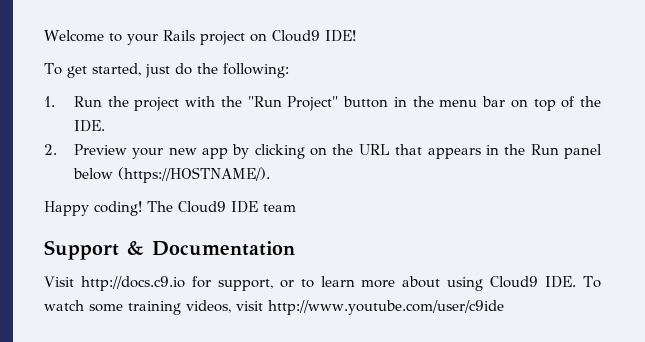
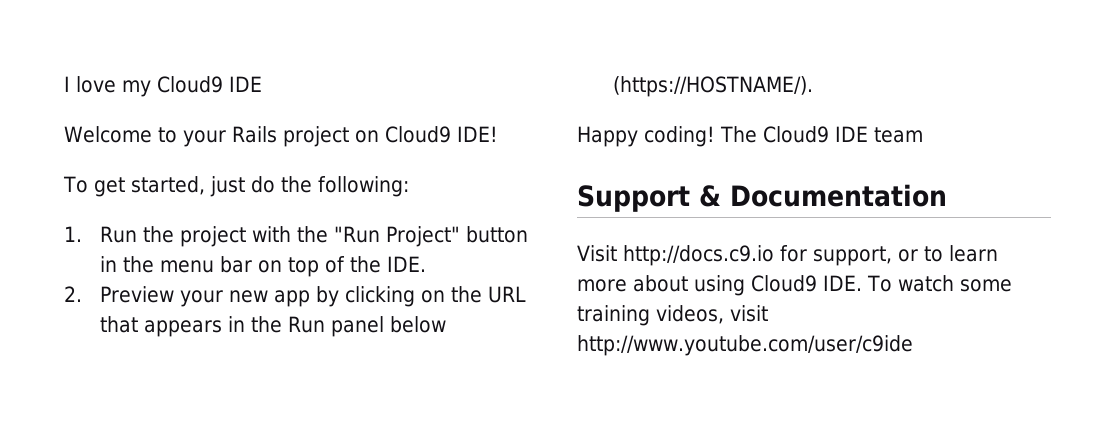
+ I love my Cloud9 IDE

